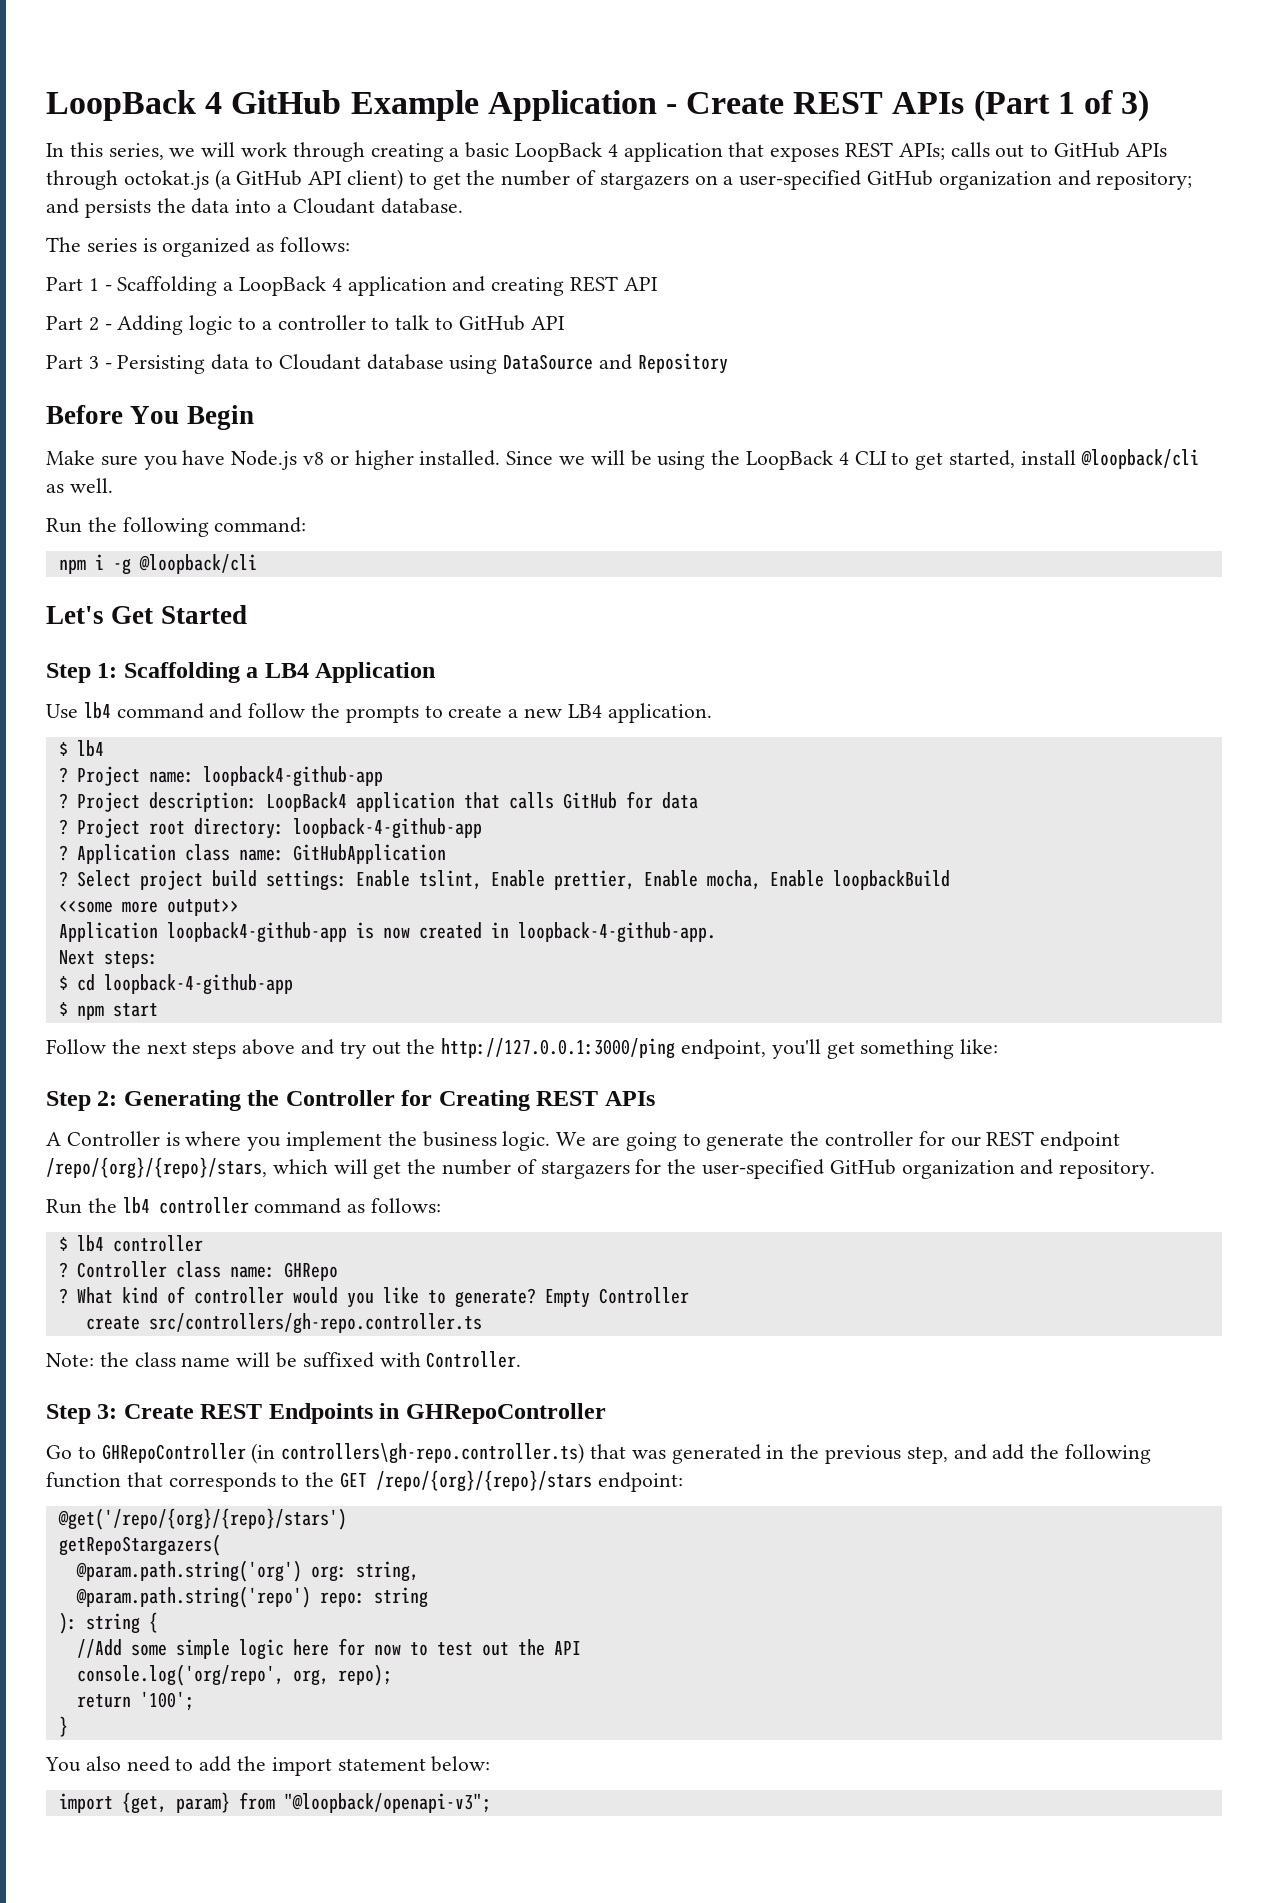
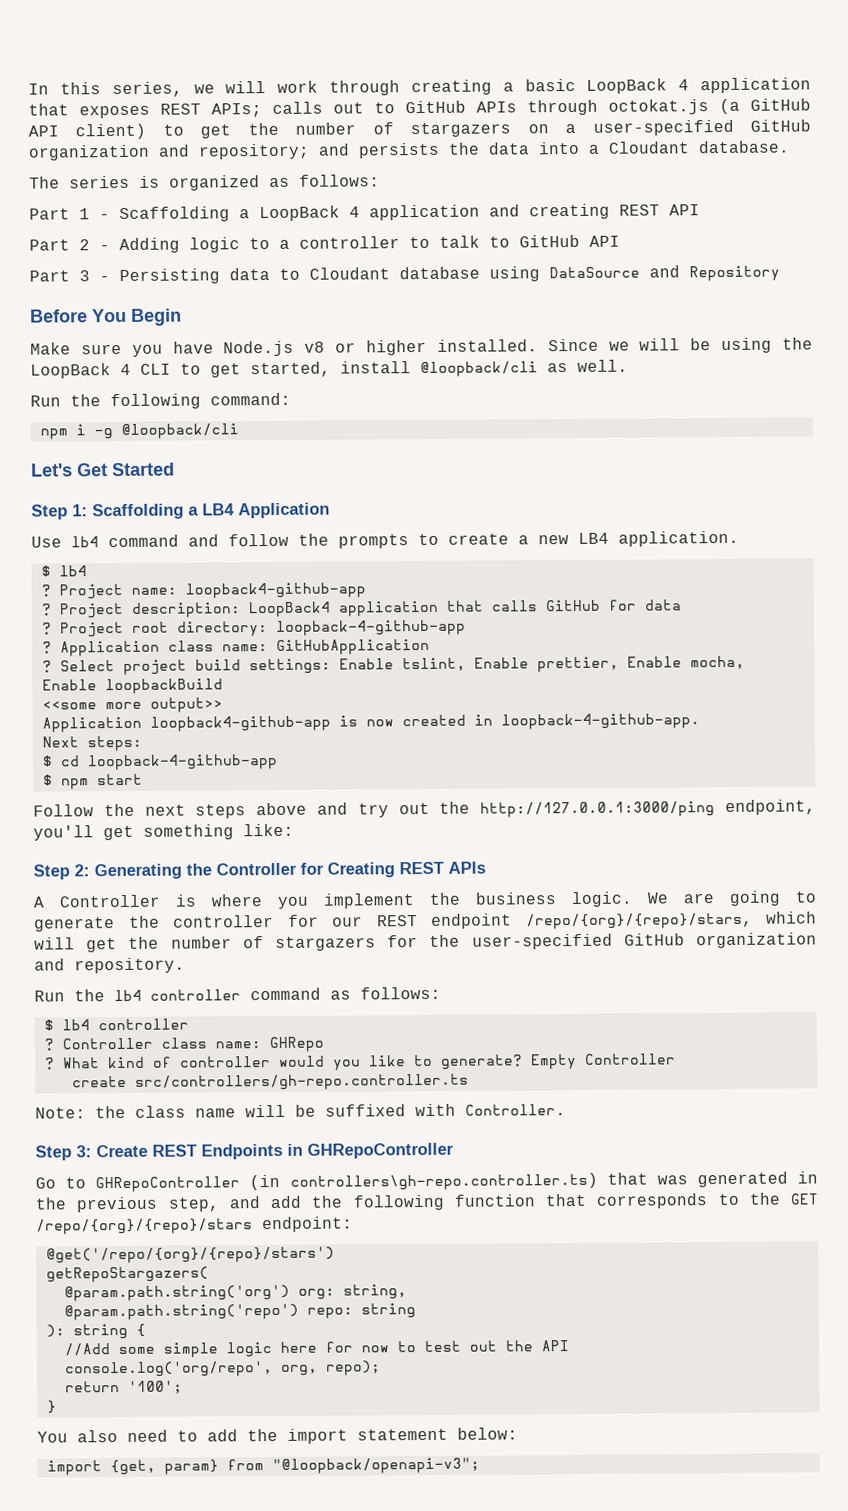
- LoopBack 4 GitHub Example Application - Create REST APIs (Part 1 of 3)

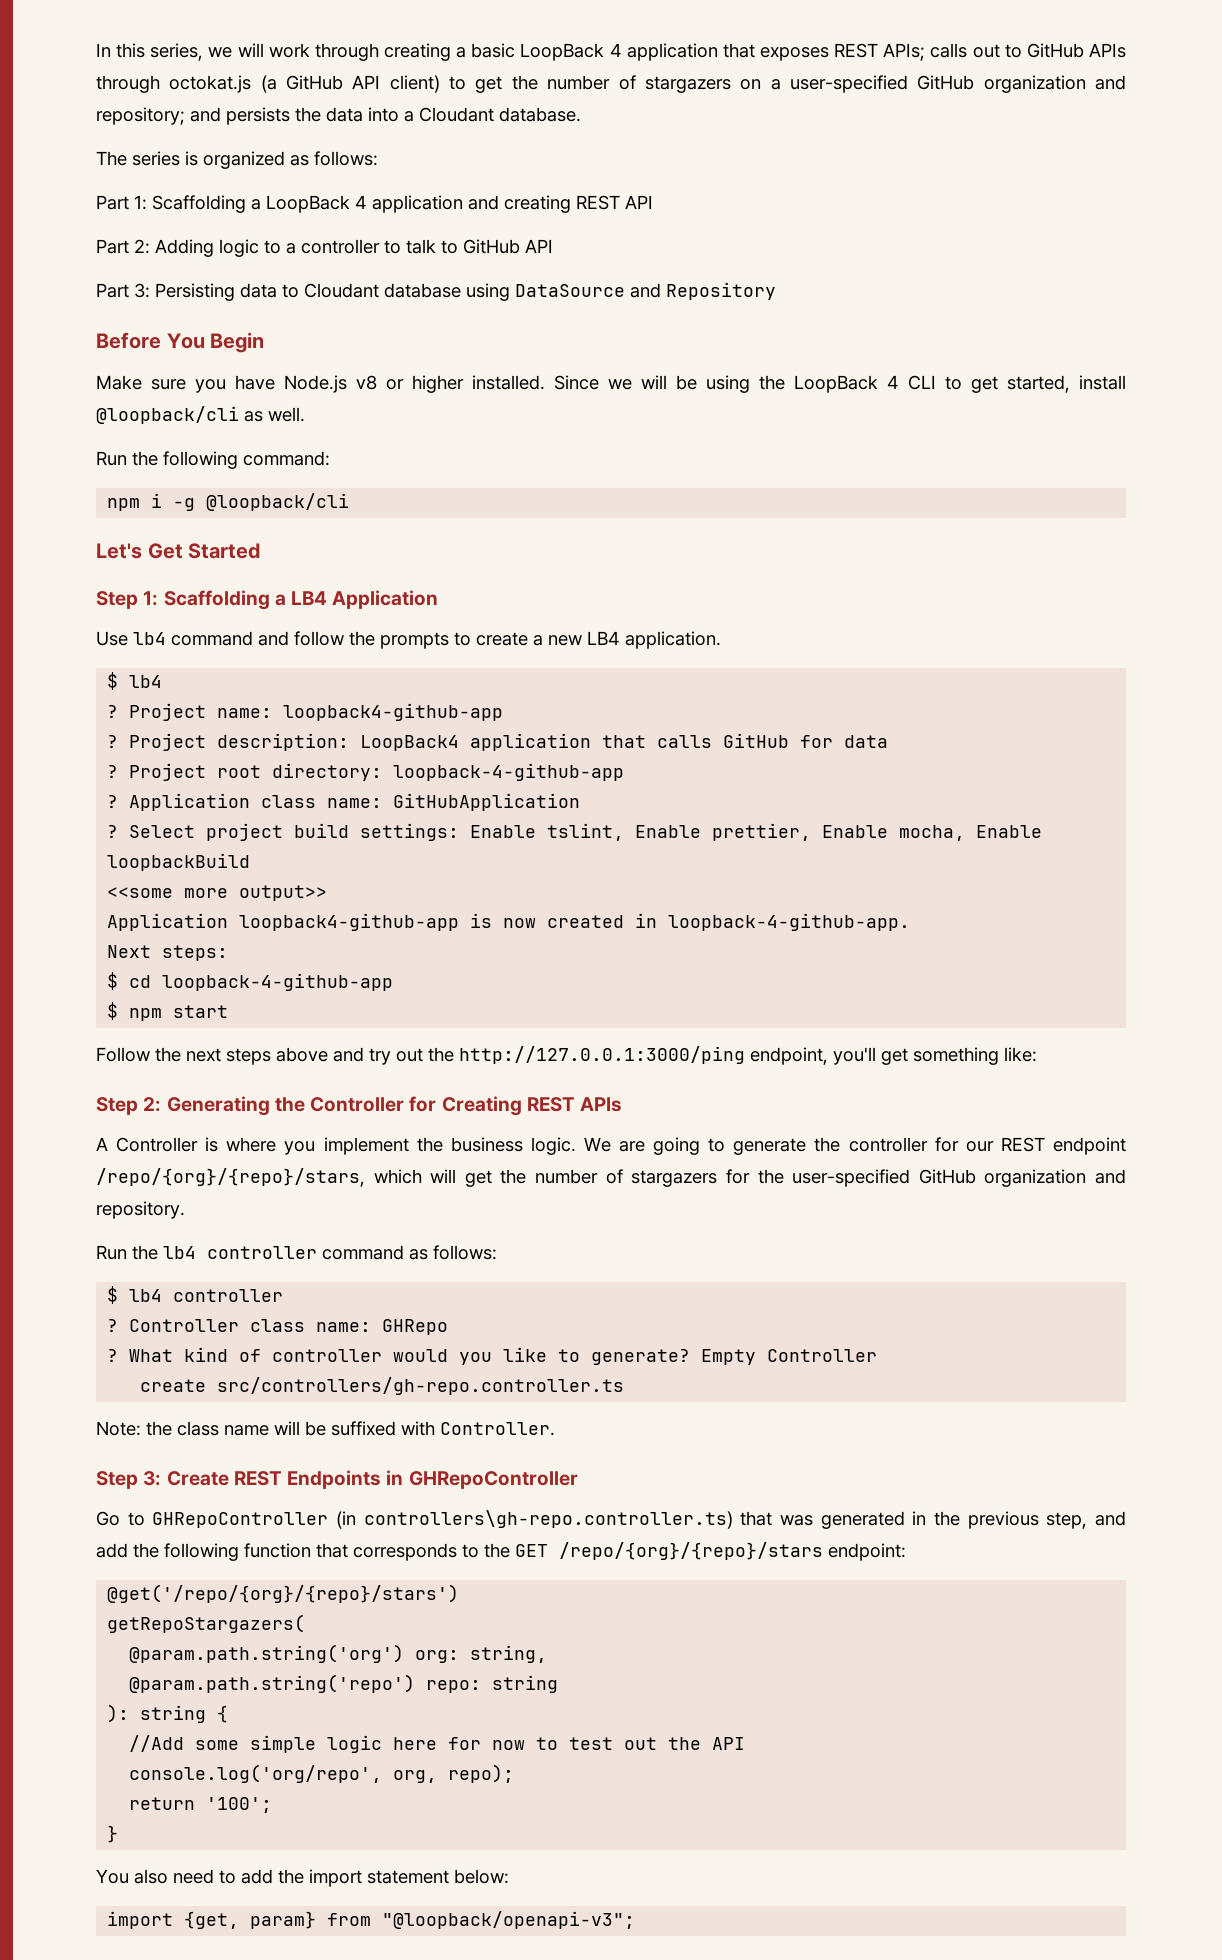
- Part 1 - Scaffolding a LoopBack 4 application and creating REST API
+ Part 1: Scaffolding a LoopBack 4 application and creating REST API
- Part 2 - Adding logic to a controller to talk to GitHub API
+ Part 2: Adding logic to a controller to talk to GitHub API
- Part 3 - Persisting data to Cloudant database using DataSource and Repository
+ Part 3: Persisting data to Cloudant database using DataSource and Repository

